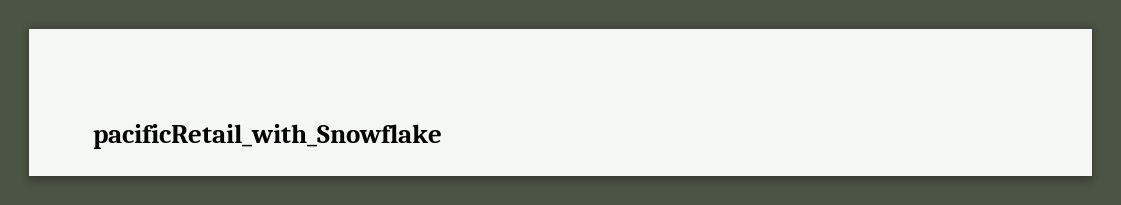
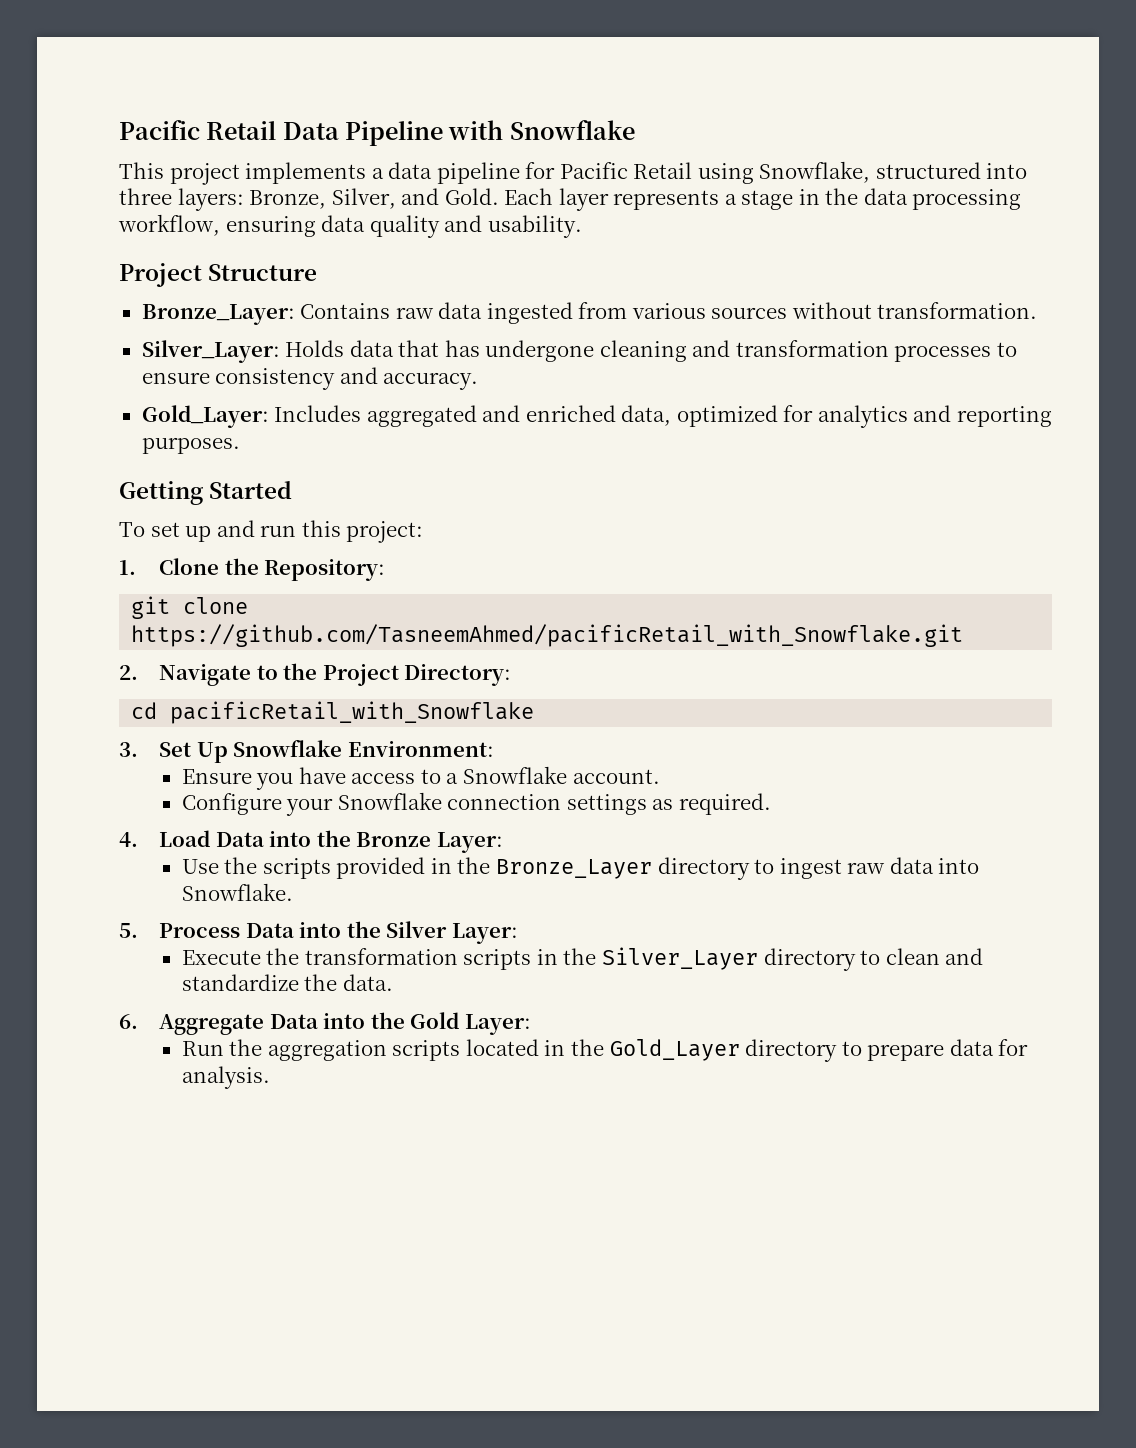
- pacificRetail_with_Snowflake
+ Pacific Retail Data Pipeline with Snowflake
+ This project implements a data pipeline for Pacific Retail using Snowflake, structured into three layers: Bronze, Silver, and Gold. Each layer represents a stage in the data processing workflow, ensuring data quality and usability.
+ Project Structure
+ Bronze_Layer: Contains raw data ingested from various sources without transformation.
+ Silver_Layer: Holds data that has undergone cleaning and transformation processes to ensure consistency and accuracy.
+ Gold_Layer: Includes aggregated and enriched data, optimized for analytics and reporting purposes.
+ Getting Started
+ To set up and run this project:
+ 1. Clone the Repository:
+ git clone https://github.com/TasneemAhmed/pacificRetail_with_Snowflake.git
+ 2. Navigate to the Project Directory:
+ cd pacificRetail_with_Snowflake
+ 3. Set Up Snowflake Environment:
+ Ensure you have access to a Snowflake account.
+ Configure your Snowflake connection settings as required.
+ 4. Load Data into the Bronze Layer:
+ Use the scripts provided in the Bronze_Layer directory to ingest raw data into Snowflake.
+ 5. Process Data into the Silver Layer:
+ Execute the transformation scripts in the Silver_Layer directory to clean and standardize the data.
+ 6. Aggregate Data into the Gold Layer:
+ Run the aggregation scripts located in the Gold_Layer directory to prepare data for analysis.

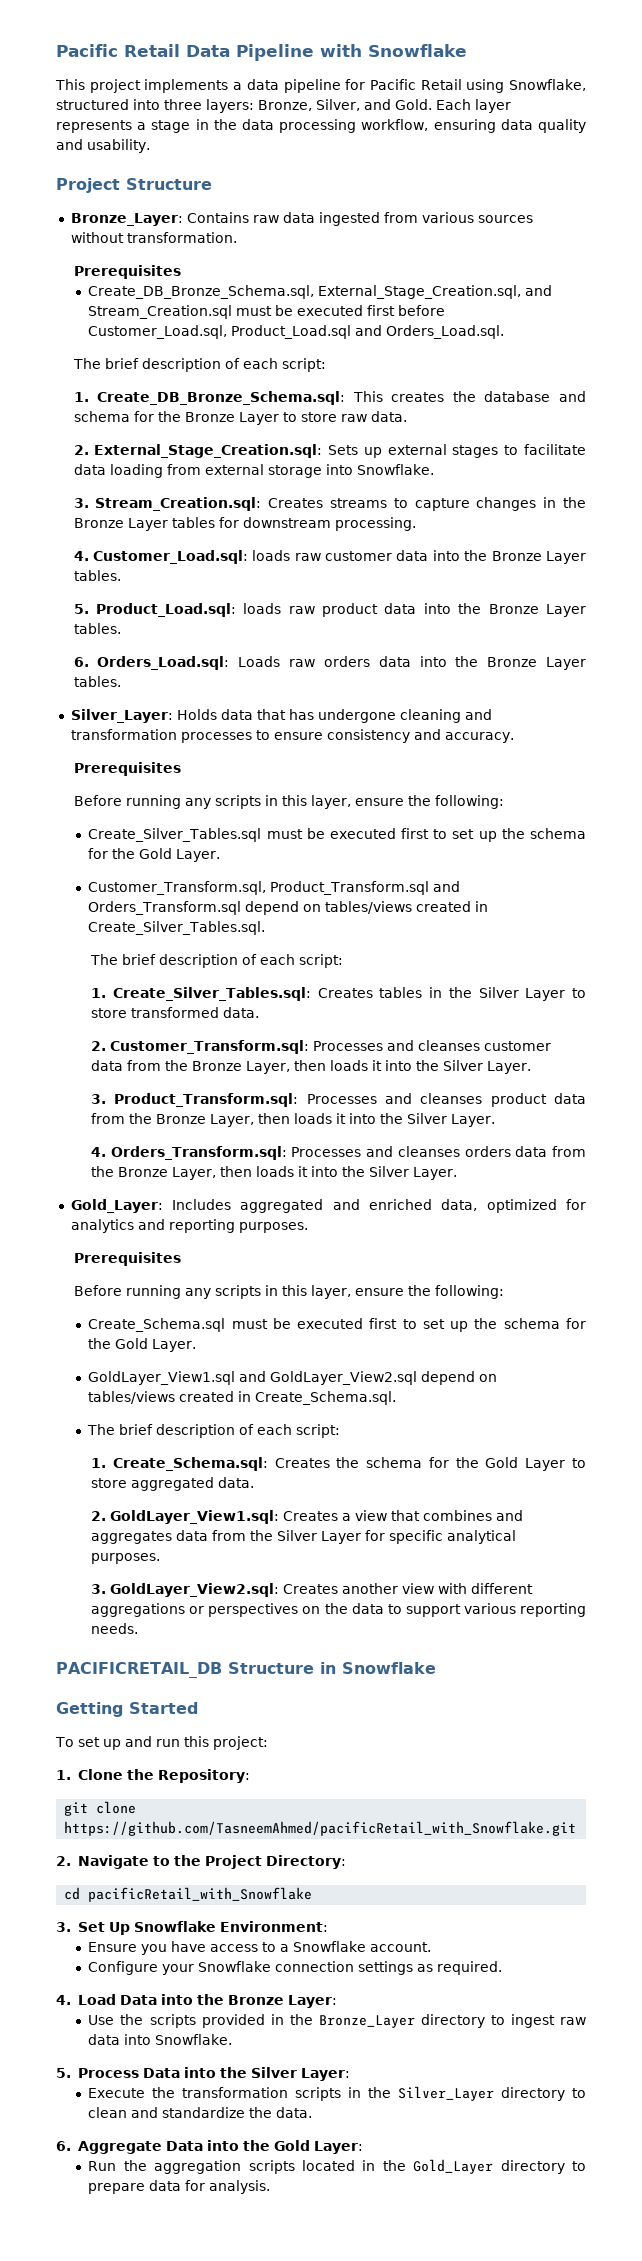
  Bronze_Layer: Contains raw data ingested from various sources without transformation.
+ Prerequisites
+ Create_DB_Bronze_Schema.sql, External_Stage_Creation.sql, and Stream_Creation.sql must be executed first before Customer_Load.sql, Product_Load.sql and Orders_Load.sql.
+ The brief description of each script:
+ 1. Create_DB_Bronze_Schema.sql: This creates the database and schema for the Bronze Layer to store raw data.
+ 2. External_Stage_Creation.sql: Sets up external stages to facilitate data loading from external storage into Snowflake.
+ 3. Stream_Creation.sql: Creates streams to capture changes in the Bronze Layer tables for downstream processing.
+ 4. Customer_Load.sql: loads raw customer data into the Bronze Layer tables.
+ 5. Product_Load.sql: loads raw product data into the Bronze Layer tables.
+ 6. Orders_Load.sql: Loads raw orders data into the Bronze Layer tables.
  Silver_Layer: Holds data that has undergone cleaning and transformation processes to ensure consistency and accuracy.
+ Prerequisites
+ Before running any scripts in this layer, ensure the following:
+ Create_Silver_Tables.sql must be executed first to set up the schema for the Gold Layer.
+ Customer_Transform.sql, Product_Transform.sql and Orders_Transform.sql depend on tables/views created in Create_Silver_Tables.sql.
+ The brief description of each script:
+ 1. Create_Silver_Tables.sql: Creates tables in the Silver Layer to store transformed data.
+ 2. Customer_Transform.sql: Processes and cleanses customer data from the Bronze Layer, then loads it into the Silver Layer.
+ 3. Product_Transform.sql: Processes and cleanses product data from the Bronze Layer, then loads it into the Silver Layer.
+ 4. Orders_Transform.sql: Processes and cleanses orders data from the Bronze Layer, then loads it into the Silver Layer.
  Gold_Layer: Includes aggregated and enriched data, optimized for analytics and reporting purposes.
+ Prerequisites
+ Before running any scripts in this layer, ensure the following:
+ Create_Schema.sql must be executed first to set up the schema for the Gold Layer.
+ GoldLayer_View1.sql and GoldLayer_View2.sql depend on tables/views created in Create_Schema.sql.
+ The brief description of each script:
+ 1. Create_Schema.sql: Creates the schema for the Gold Layer to store aggregated data.
+ 2. GoldLayer_View1.sql: Creates a view that combines and aggregates data from the Silver Layer for specific analytical purposes.
+ 3. GoldLayer_View2.sql: Creates another view with different aggregations or perspectives on the data to support various reporting needs.
+ PACIFICRETAIL_DB Structure in Snowflake

